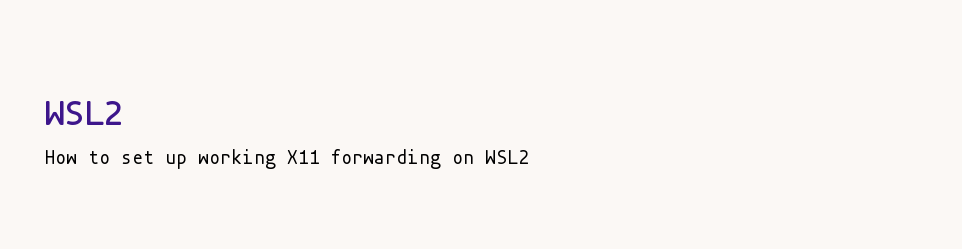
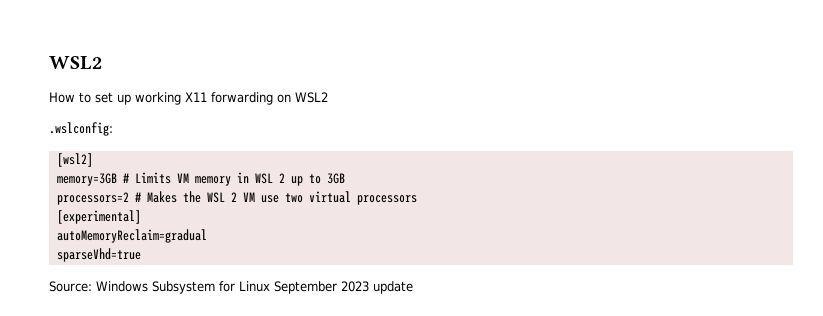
+ .wslconfig:
+ [wsl2]
+ memory=3GB # Limits VM memory in WSL 2 up to 3GB
+ processors=2 # Makes the WSL 2 VM use two virtual processors
+ [experimental]
+ autoMemoryReclaim=gradual
+ sparseVhd=true
+ Source: Windows Subsystem for Linux September 2023 update

